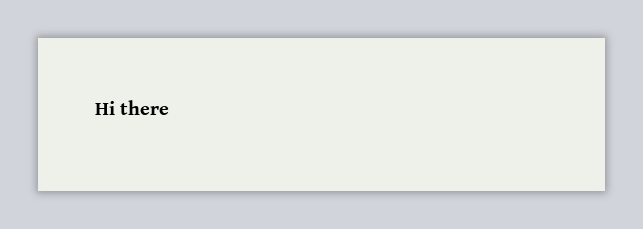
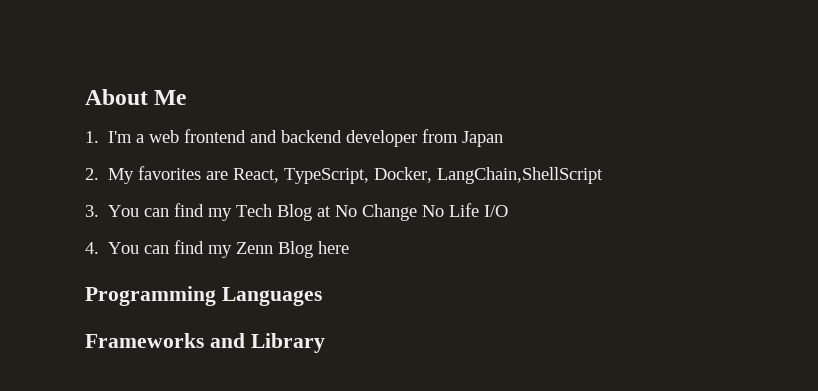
- Hi there
+ About Me
+ 1. I'm a web frontend and backend developer from Japan
+ 2. My favorites are React, TypeScript, Docker, LangChain,ShellScript
+ 3. You can find my Tech Blog at No Change No Life I/O
+ 4. You can find my Zenn Blog here
+ Programming Languages
+ Frameworks and Library

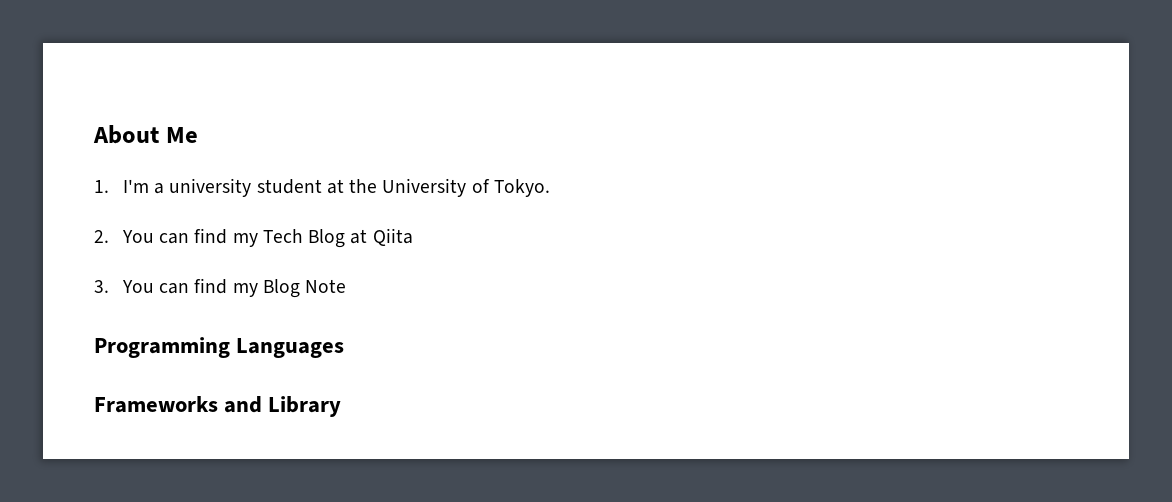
- 1. I'm a web frontend and backend developer from Japan
- 2. My favorites are React, TypeScript, Docker, LangChain,ShellScript
- 3. You can find my Tech Blog at No Change No Life I/O
- 4. You can find my Zenn Blog here
+ 1. I'm a university student at the University of Tokyo.
+ 2. You can find my Tech Blog at Qiita
+ 3. You can find my Blog Note

